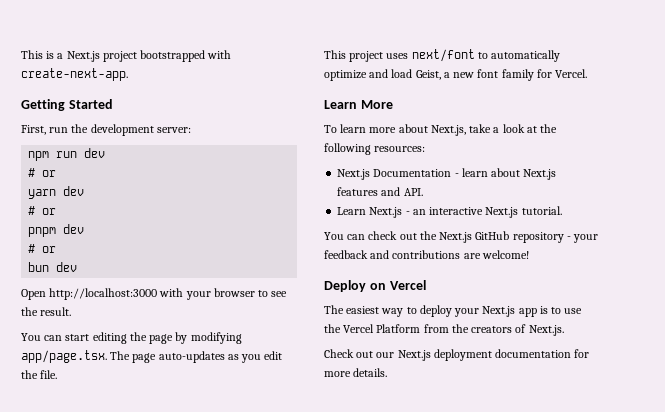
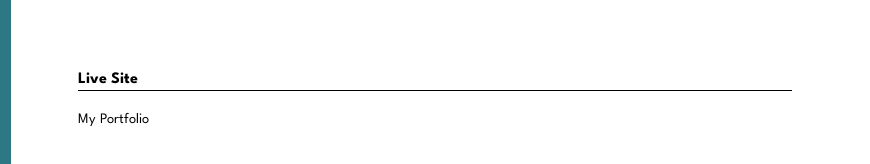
- This is a Next.js project bootstrapped with create-next-app.
- Getting Started
- First, run the development server:
- npm run dev
- # or
- yarn dev
- # or
- pnpm dev
- # or
- bun dev
- Open http://localhost:3000 with your browser to see the result.
- You can start editing the page by modifying app/page.tsx. The page auto-updates as you edit the file.
- This project uses next/font to automatically optimize and load Geist, a new font family for Vercel.
- Learn More
- To learn more about Next.js, take a look at the following resources:
- Next.js Documentation - learn about Next.js features and API.
- Learn Next.js - an interactive Next.js tutorial.
- You can check out the Next.js GitHub repository - your feedback and contributions are welcome!
- Deploy on Vercel
- The easiest way to deploy your Next.js app is to use the Vercel Platform from the creators of Next.js.
- Check out our Next.js deployment documentation for more details.
+ Live Site
+ My Portfolio

